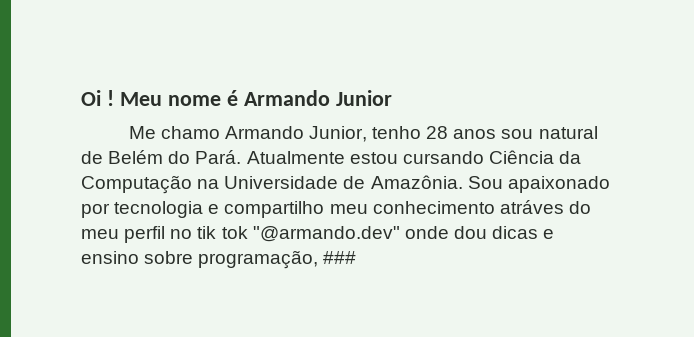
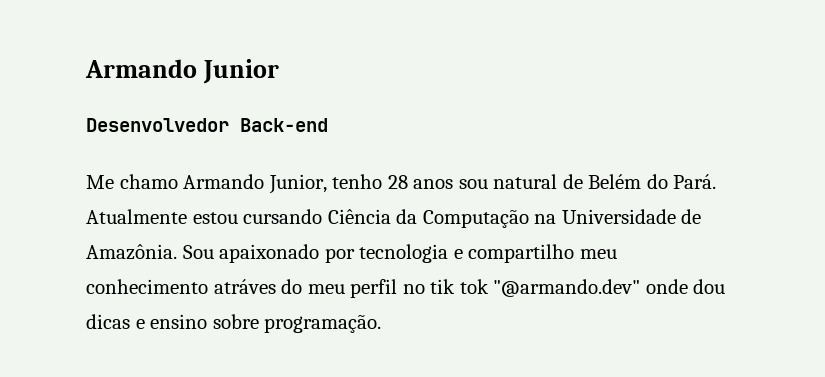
- Oi ! Meu nome é Armando Junior
+ Armando Junior
+ Desenvolvedor Back-end
- Sou apaixonado por tecnologia e compartilho meu conhecimento atráves do meu perfil no tik tok "@armando.dev" onde dou dicas e ensino sobre programação, ###
+ Sou apaixonado por tecnologia e compartilho meu conhecimento atráves do meu perfil no tik tok "@armando.dev" onde dou dicas e ensino sobre programação.

